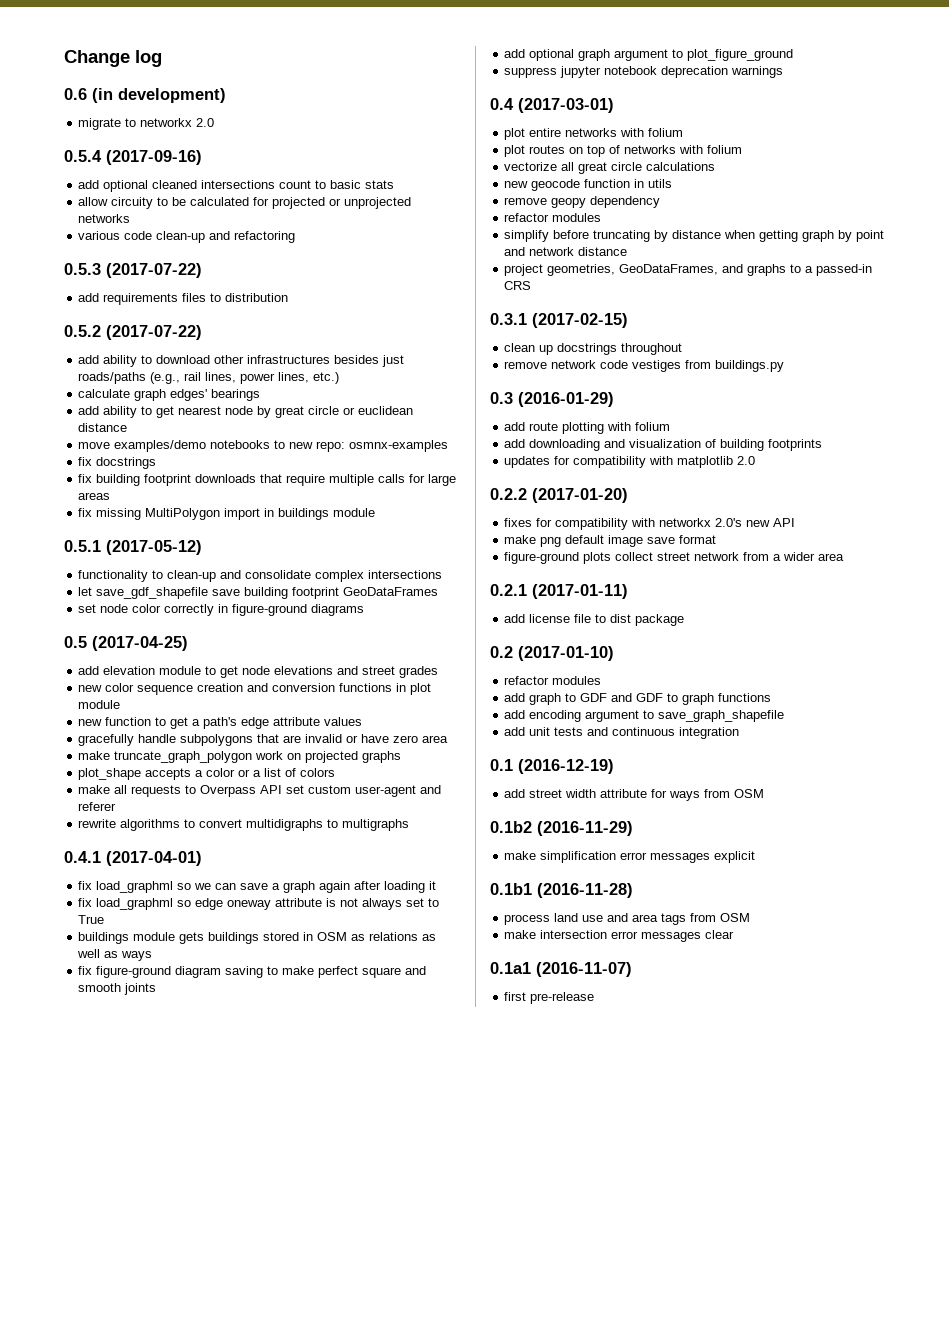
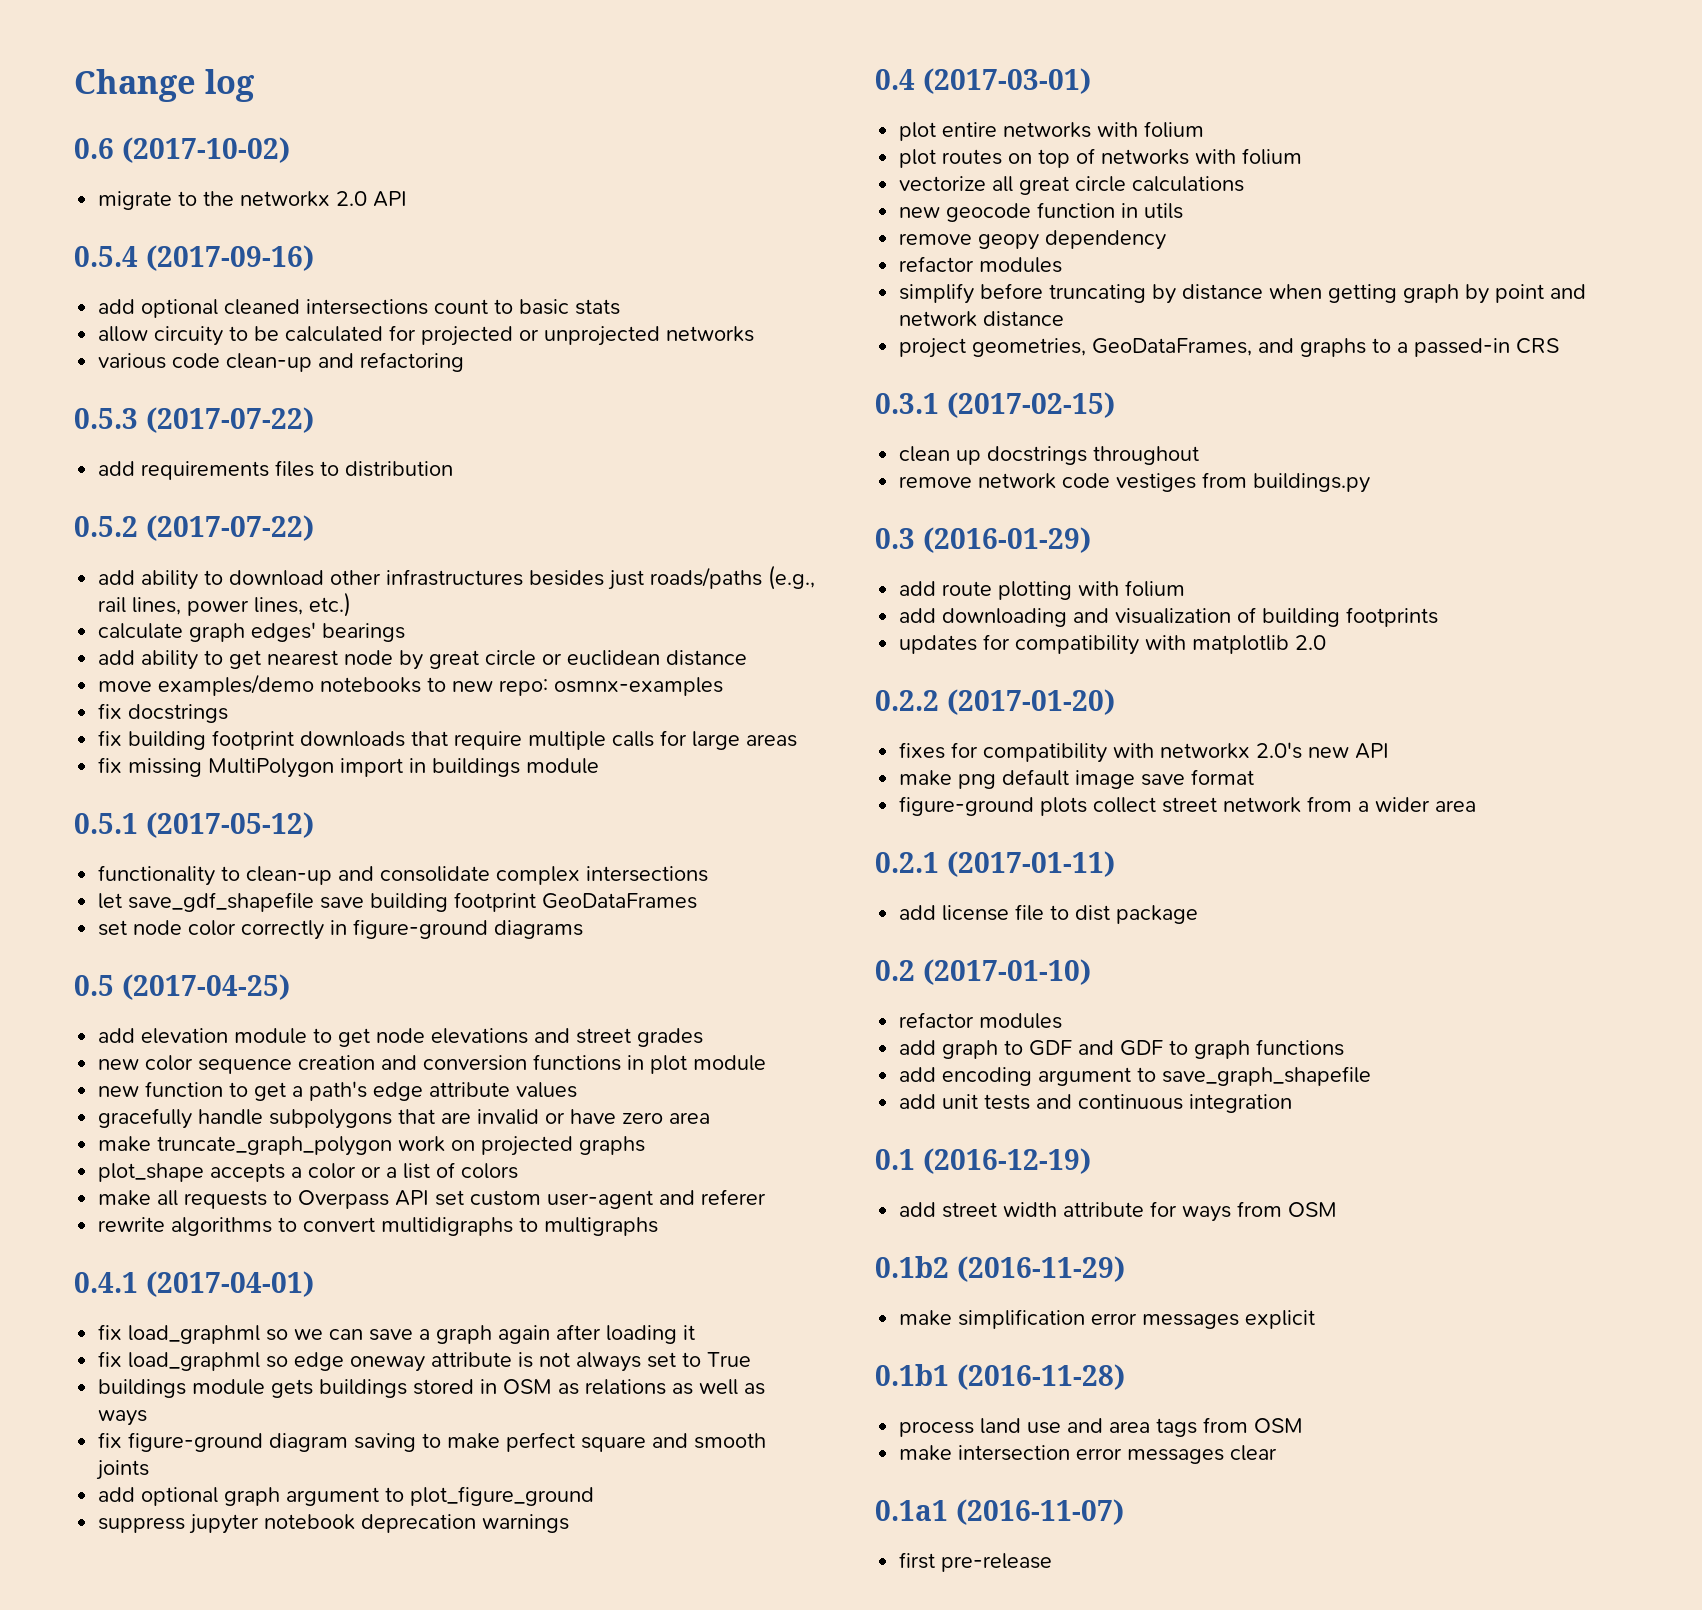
- 0.6 (in development)
+ 0.6 (2017-10-02)
- migrate to networkx 2.0
+ migrate to the networkx 2.0 API

